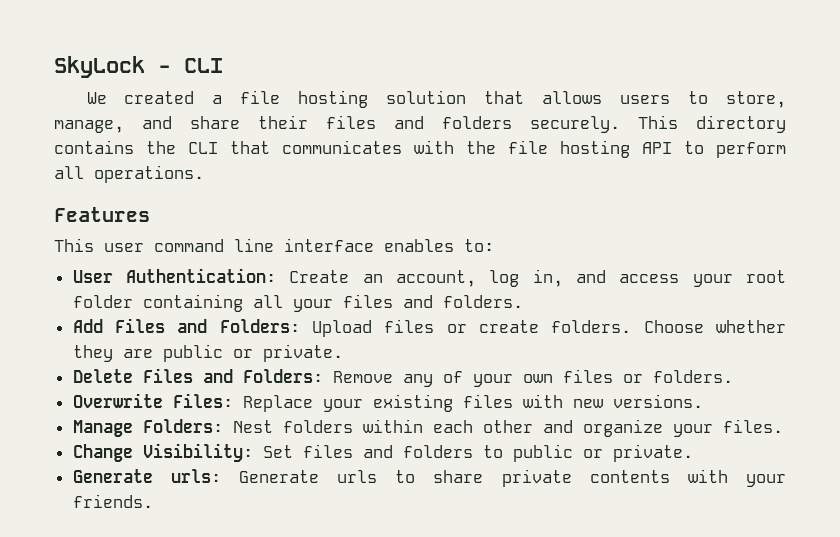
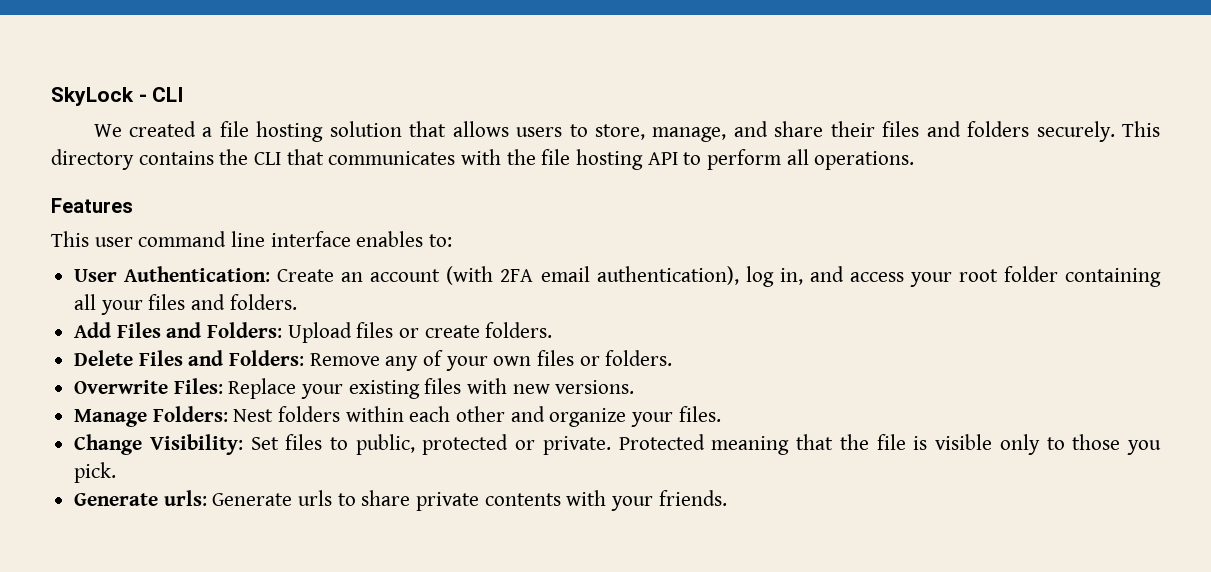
- User Authentication: Create an account, log in, and access your root folder containing all your files and folders.
+ User Authentication: Create an account (with 2FA email authentication), log in, and access your root folder containing all your files and folders.
- Choose whether they are public or private.
- Change Visibility: Set files and folders to public or private.
+ Change Visibility: Set files to public, protected or private. Protected meaning that the file is visible only to those you pick.

